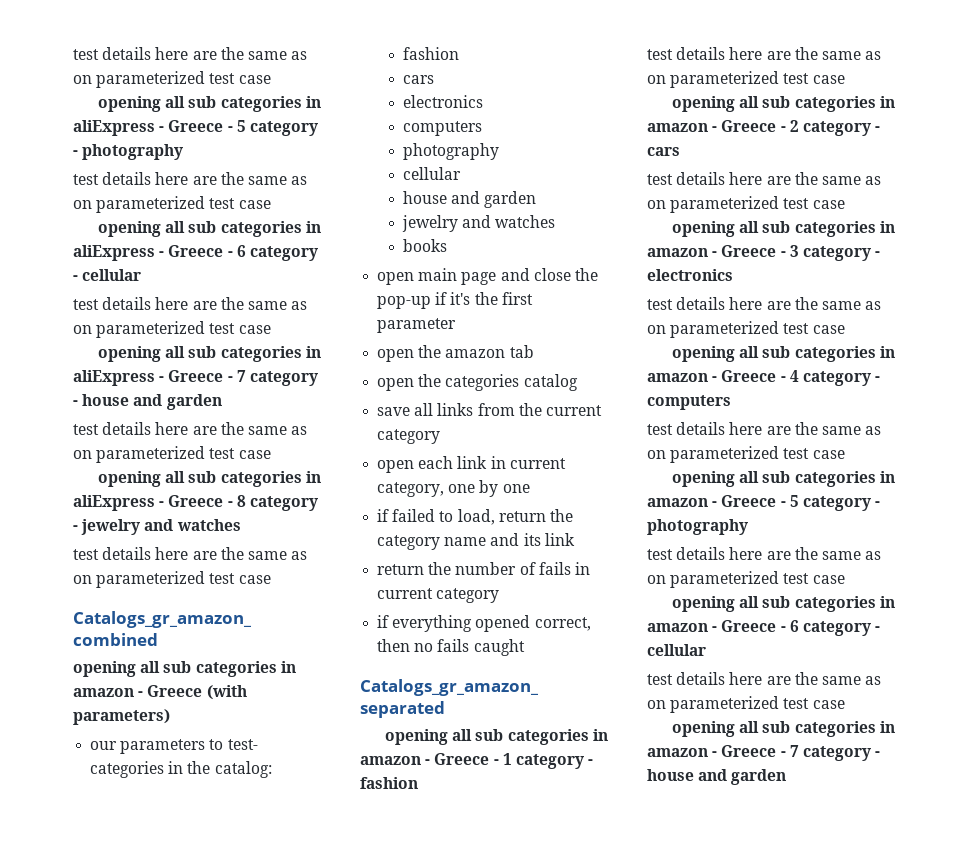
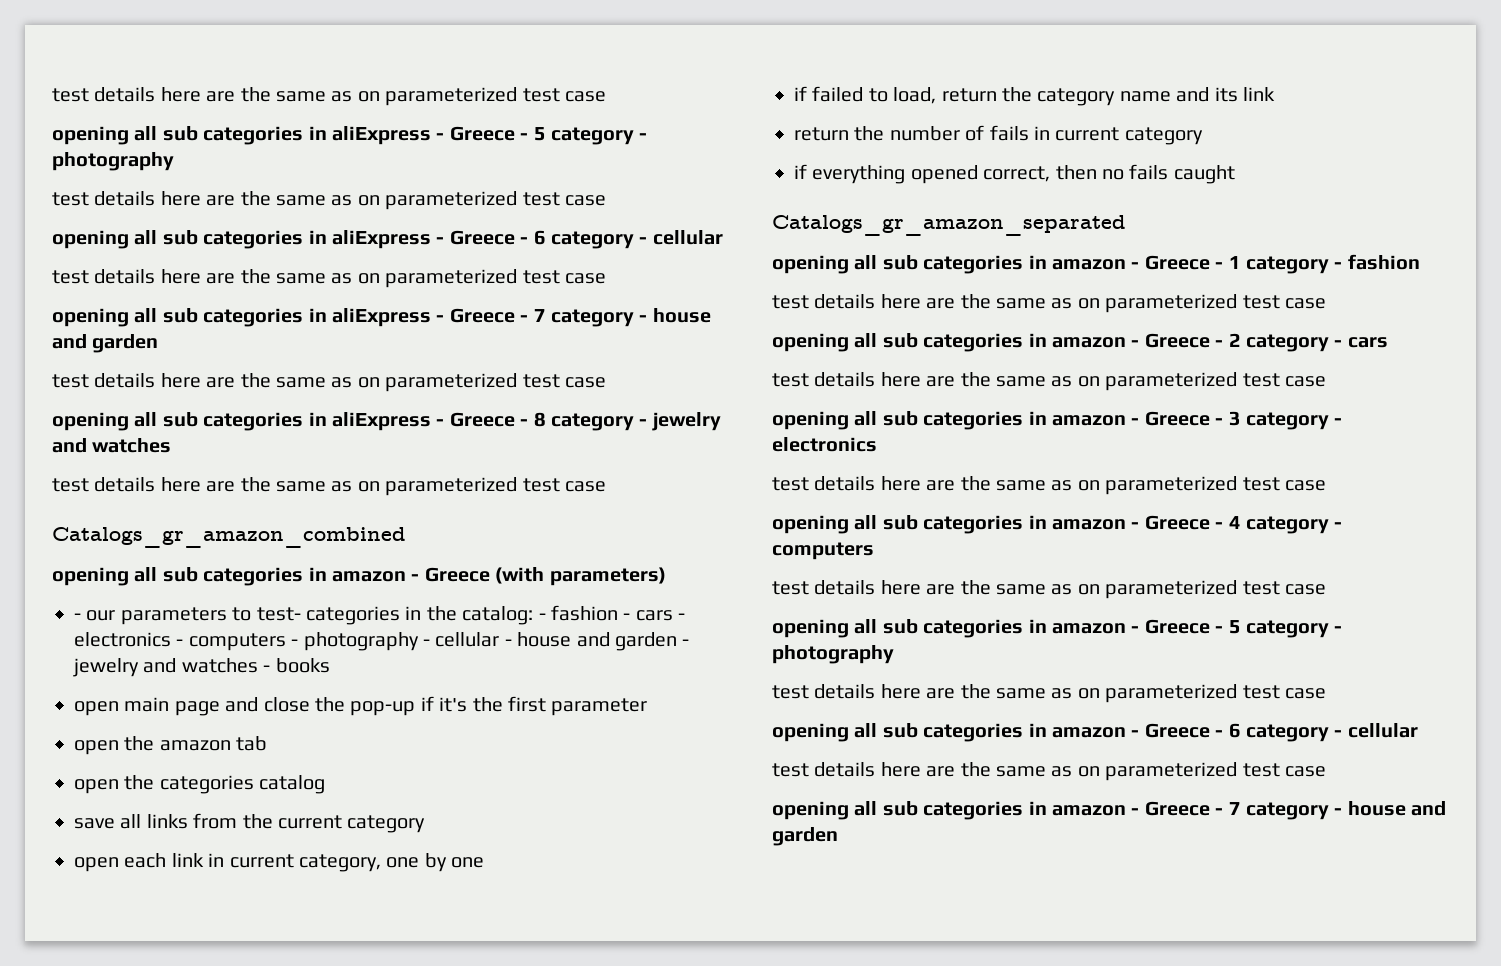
- our parameters to test- categories in the catalog:
- fashion
- cars
- electronics
- computers
- photography
- cellular
- house and garden
- jewelry and watches
- books
+ - our parameters to test- categories in the catalog: - fashion - cars - electronics - computers - photography - cellular - house and garden - jewelry and watches - books

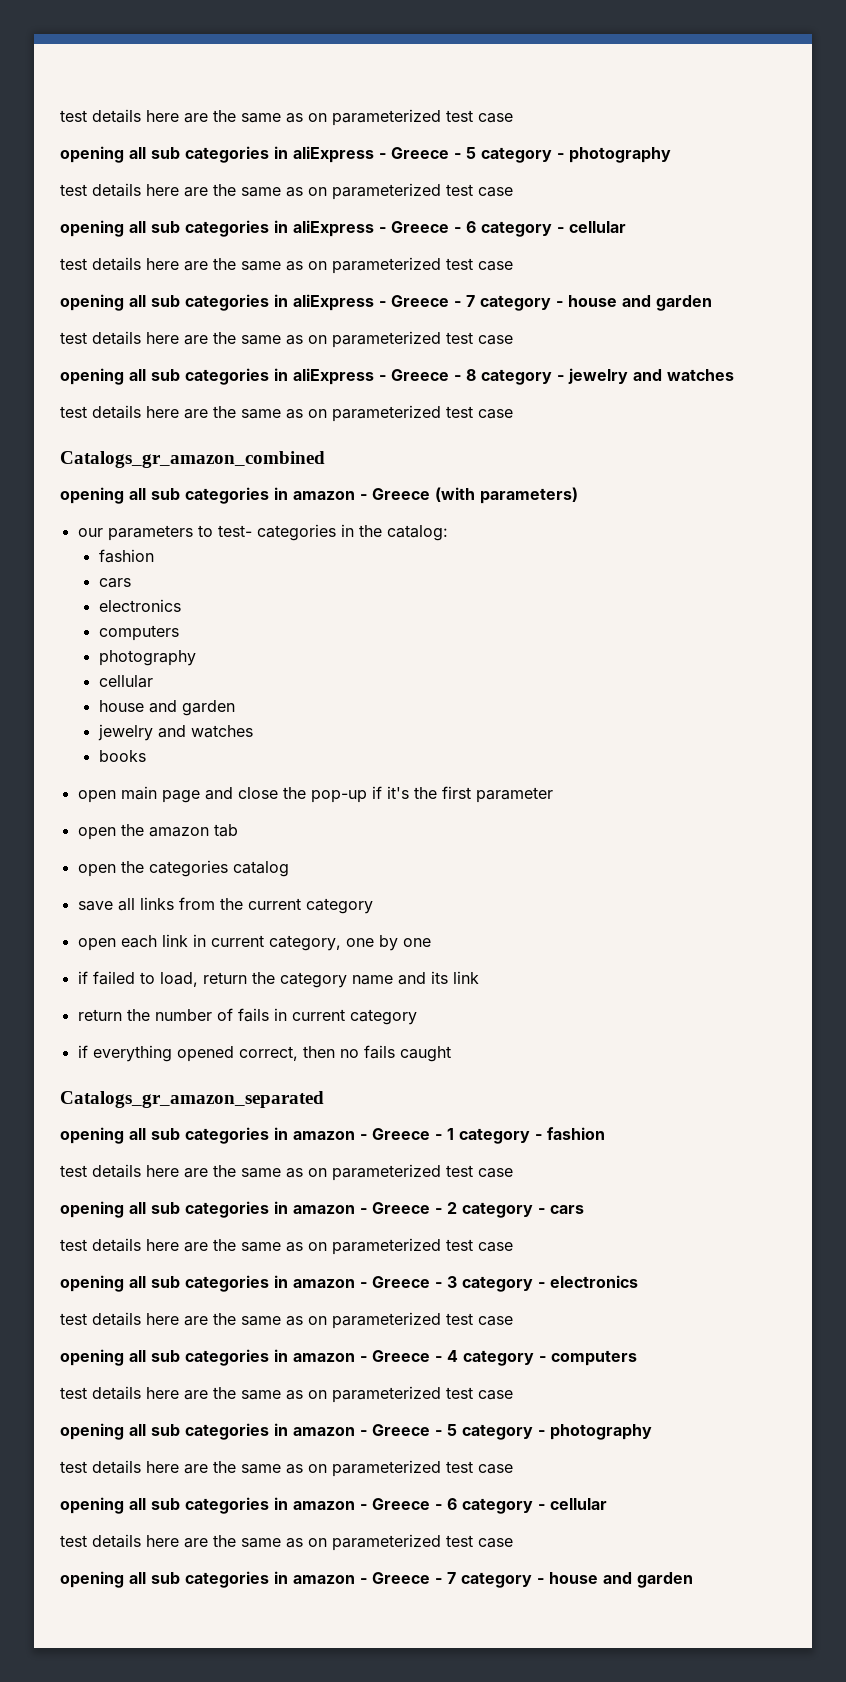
- - our parameters to test- categories in the catalog: - fashion - cars - electronics - computers - photography - cellular - house and garden - jewelry and watches - books
+ our parameters to test- categories in the catalog:
+ fashion
+ cars
+ electronics
+ computers
+ photography
+ cellular
+ house and garden
+ jewelry and watches
+ books

